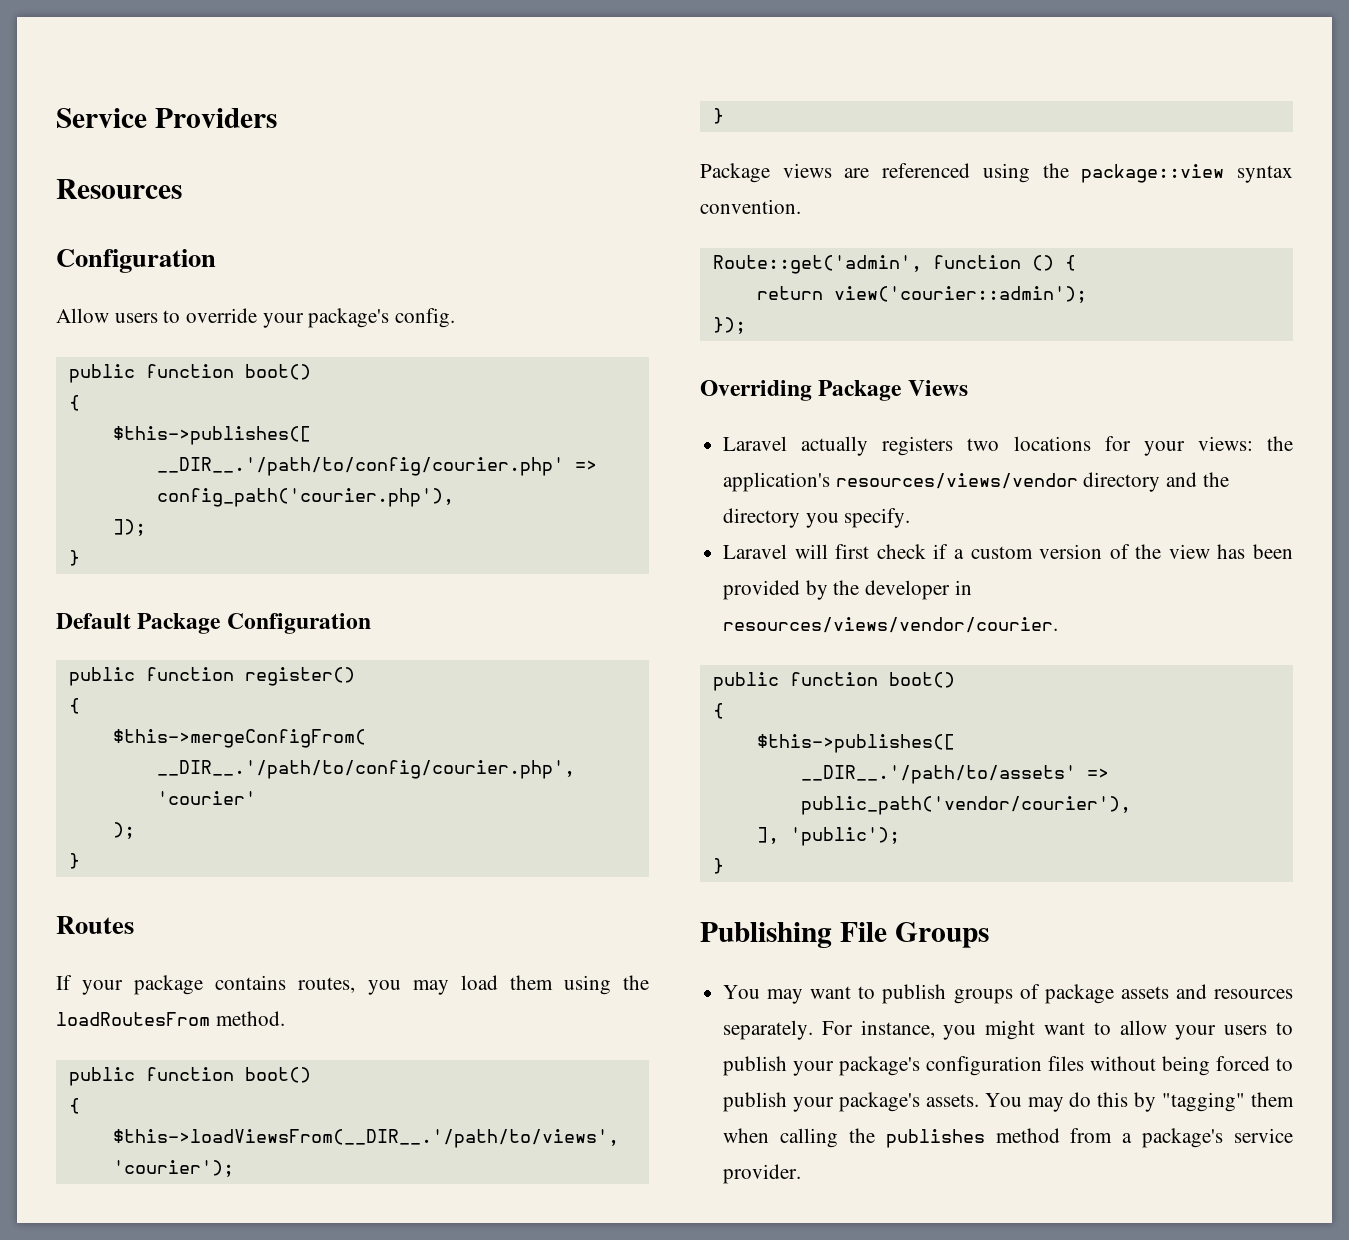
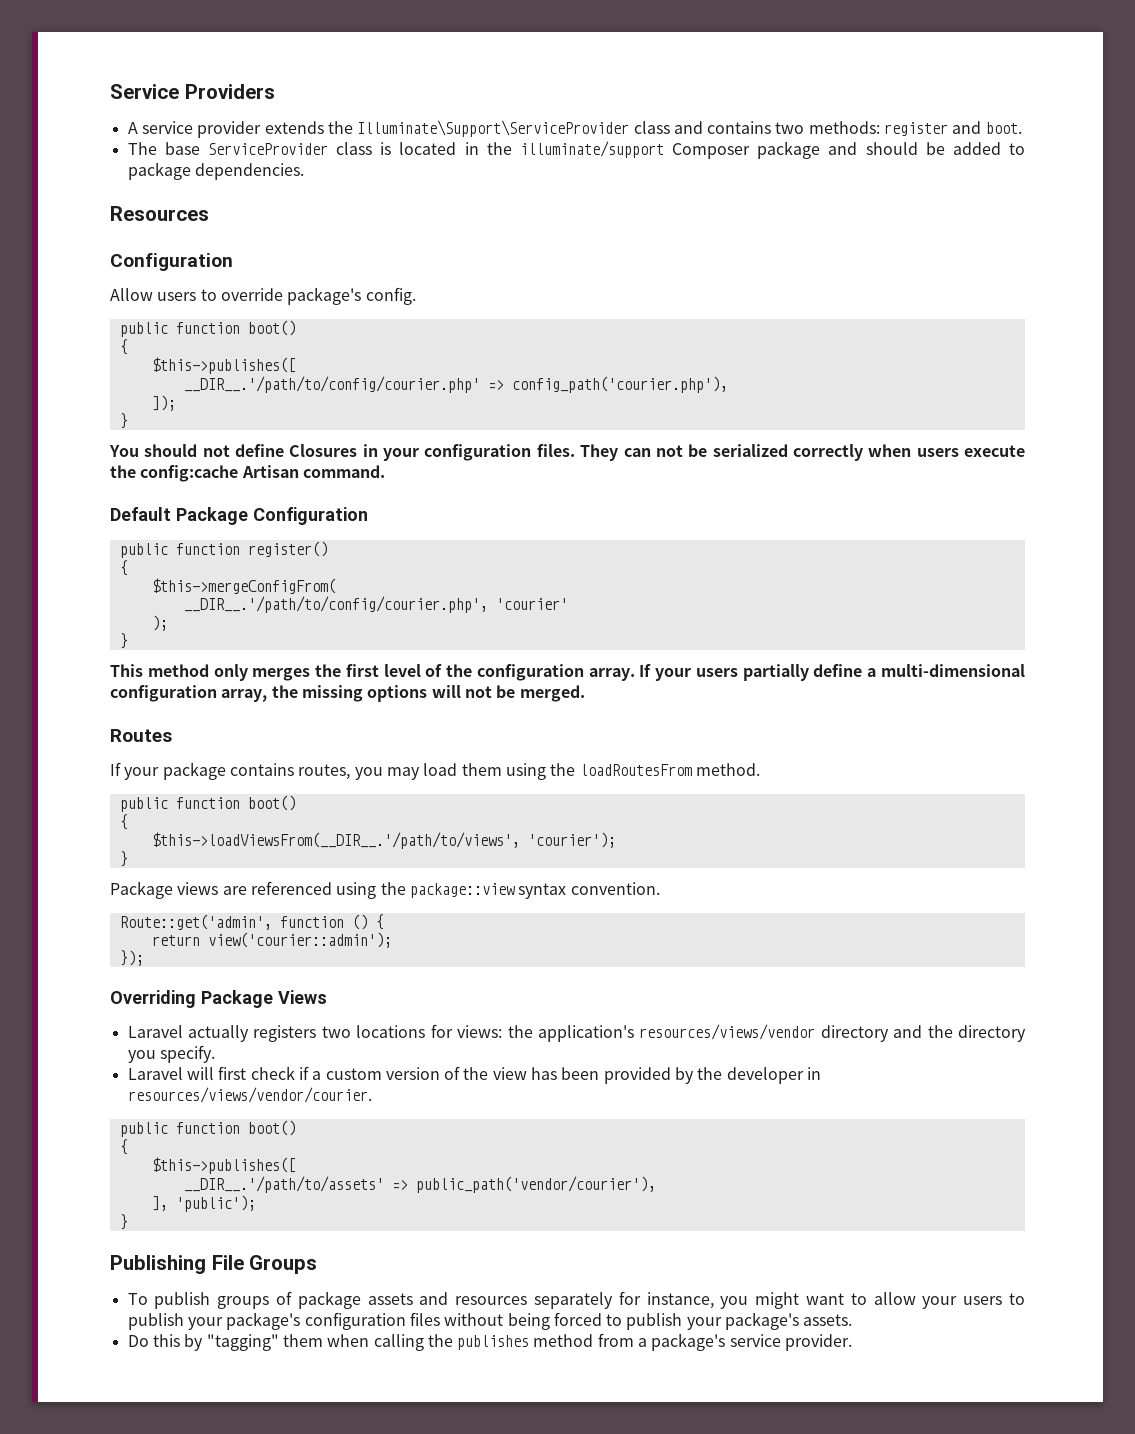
+ A service provider extends the Illuminate\Support\ServiceProvider class and contains two methods: register and boot.
+ The base ServiceProvider class is located in the illuminate/support Composer package and should be added to package dependencies.
- Allow users to override your package's config.
+ Allow users to override package's config.
+ You should not define Closures in your configuration files. They can not be serialized correctly when users execute the config:cache Artisan command.
+ This method only merges the first level of the configuration array. If your users partially define a multi-dimensional configuration array, the missing options will not be merged.
- Laravel actually registers two locations for your views: the application's resources/views/vendor directory and the directory you specify.
+ Laravel actually registers two locations for views: the application's resources/views/vendor directory and the directory you specify.
- You may want to publish groups of package assets and resources separately. For instance, you might want to allow your users to publish your package's configuration files without being forced to publish your package's assets. You may do this by "tagging" them when calling the publishes method from a package's service provider.
+ To publish groups of package assets and resources separately for instance, you might want to allow your users to publish your package's configuration files without being forced to publish your package's assets.
+ Do this by "tagging" them when calling the publishes method from a package's service provider.

